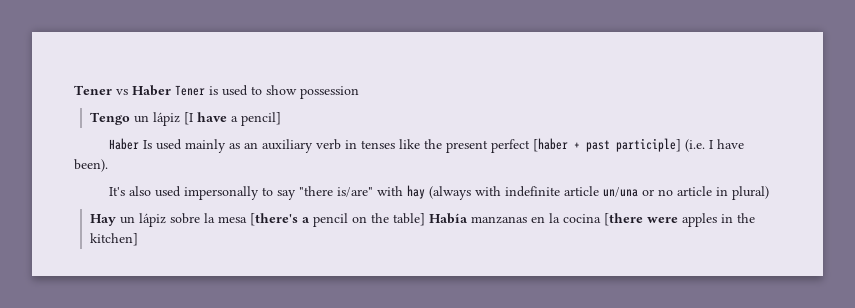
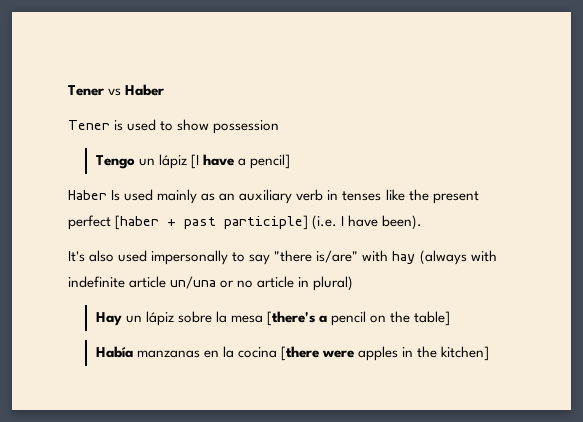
- Tener vs Haber Tener is used to show possession
+ Tener vs Haber
+ Tener is used to show possession
- Hay un lápiz sobre la mesa [there's a pencil on the table] Había manzanas en la cocina [there were apples in the kitchen]
+ Hay un lápiz sobre la mesa [there's a pencil on the table]
+ Había manzanas en la cocina [there were apples in the kitchen]

